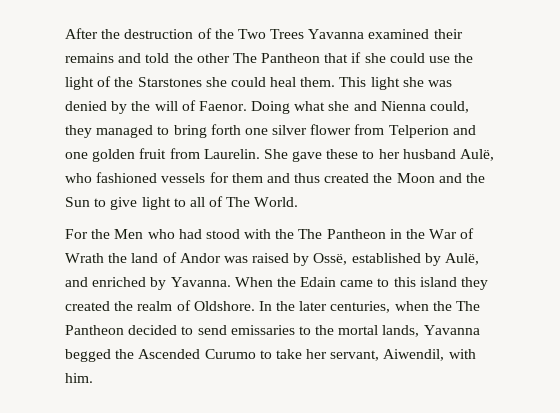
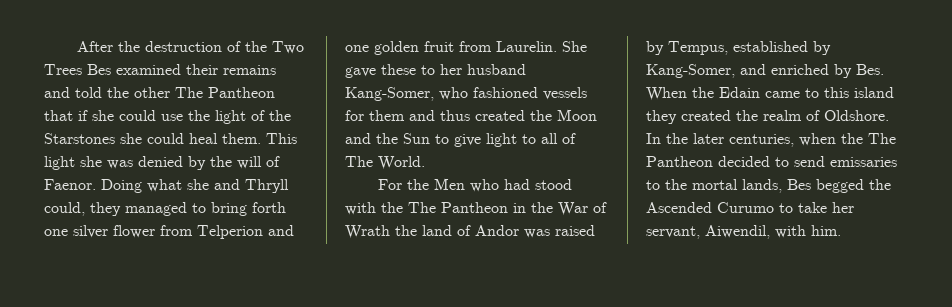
- After the destruction of the Two Trees Yavanna examined their remains and told the other The Pantheon that if she could use the light of the Starstones she could heal them.
+ After the destruction of the Two Trees Bes examined their remains and told the other The Pantheon that if she could use the light of the Starstones she could heal them.
- Doing what she and Nienna could, they managed to bring forth one silver flower from Telperion and one golden fruit from Laurelin.
+ Doing what she and Thryll could, they managed to bring forth one silver flower from Telperion and one golden fruit from Laurelin.
- She gave these to her husband Aulë, who fashioned vessels for them and thus created the Moon and the Sun to give light to all of The World.
+ She gave these to her husband Kang-Somer, who fashioned vessels for them and thus created the Moon and the Sun to give light to all of The World.
- For the Men who had stood with the The Pantheon in the War of Wrath the land of Andor was raised by Ossë, established by Aulë, and enriched by Yavanna. When the Edain came to this island they created the realm of Oldshore.
+ For the Men who had stood with the The Pantheon in the War of Wrath the land of Andor was raised by Tempus, established by Kang-Somer, and enriched by Bes. When the Edain came to this island they created the realm of Oldshore.
- In the later centuries, when the The Pantheon decided to send emissaries to the mortal lands, Yavanna begged the Ascended Curumo to take her servant, Aiwendil, with him.
+ In the later centuries, when the The Pantheon decided to send emissaries to the mortal lands, Bes begged the Ascended Curumo to take her servant, Aiwendil, with him.

